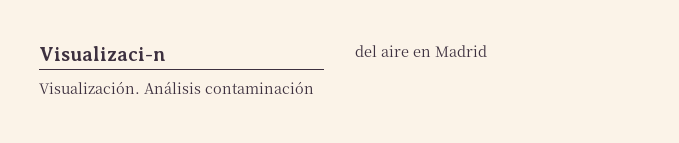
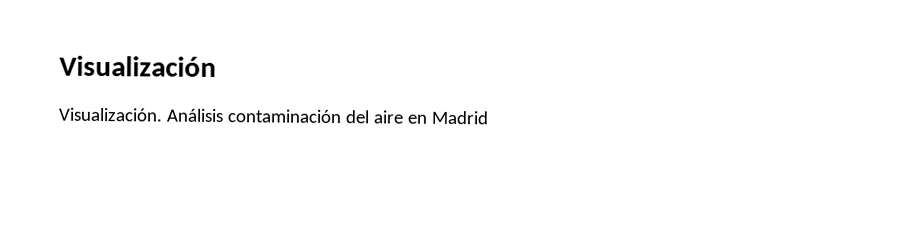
- Visualizaci-n
+ Visualización

